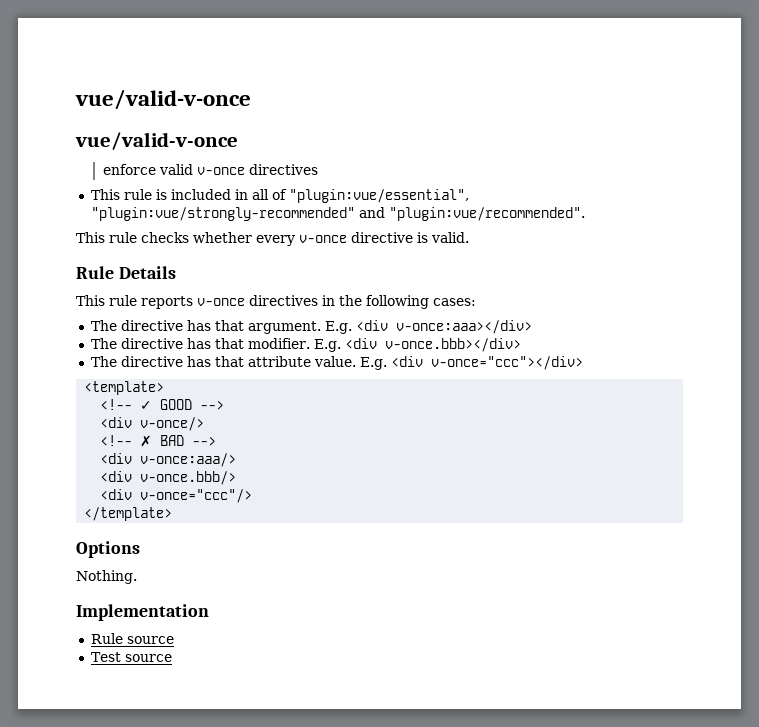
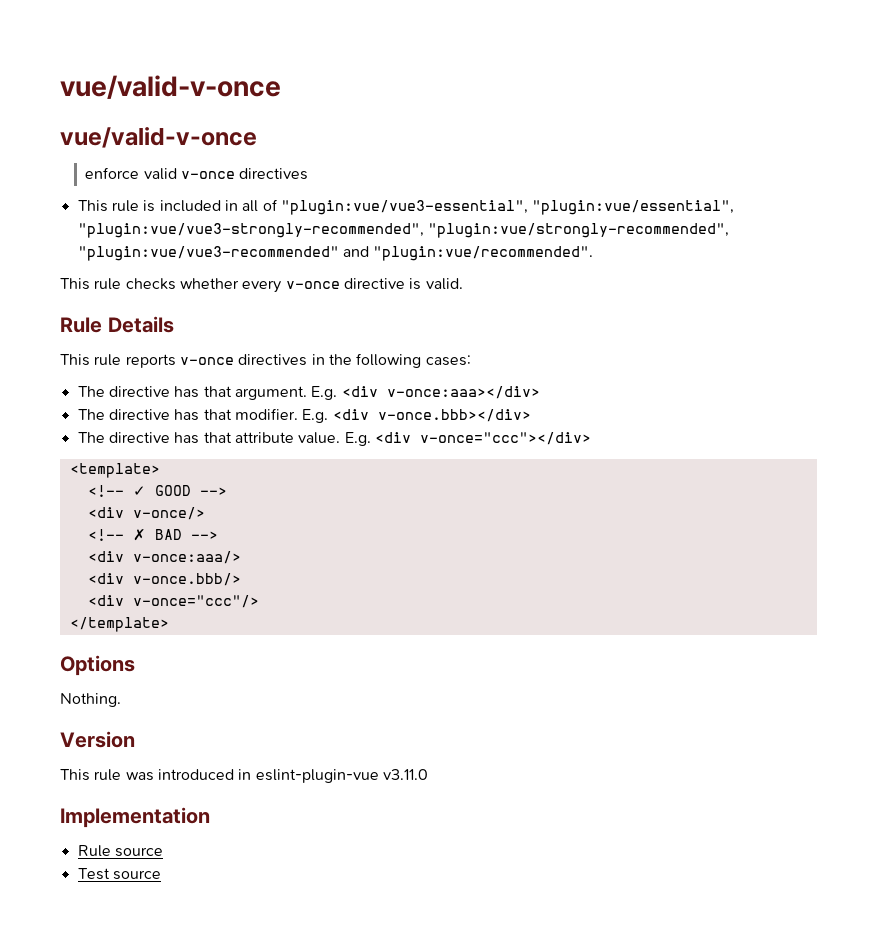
- This rule is included in all of "plugin:vue/essential", "plugin:vue/strongly-recommended" and "plugin:vue/recommended".
+ This rule is included in all of "plugin:vue/vue3-essential", "plugin:vue/essential", "plugin:vue/vue3-strongly-recommended", "plugin:vue/strongly-recommended", "plugin:vue/vue3-recommended" and "plugin:vue/recommended".
+ Version
+ This rule was introduced in eslint-plugin-vue v3.11.0

